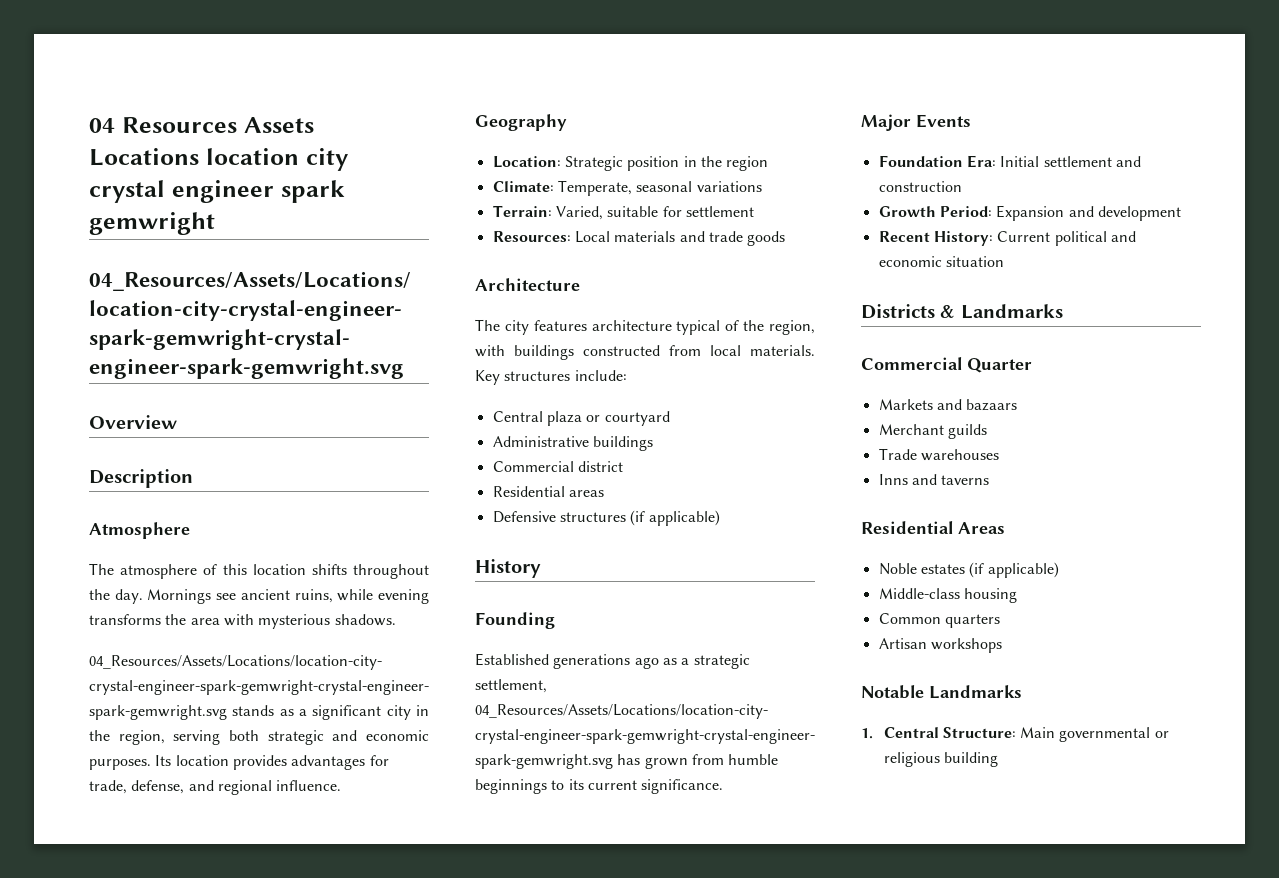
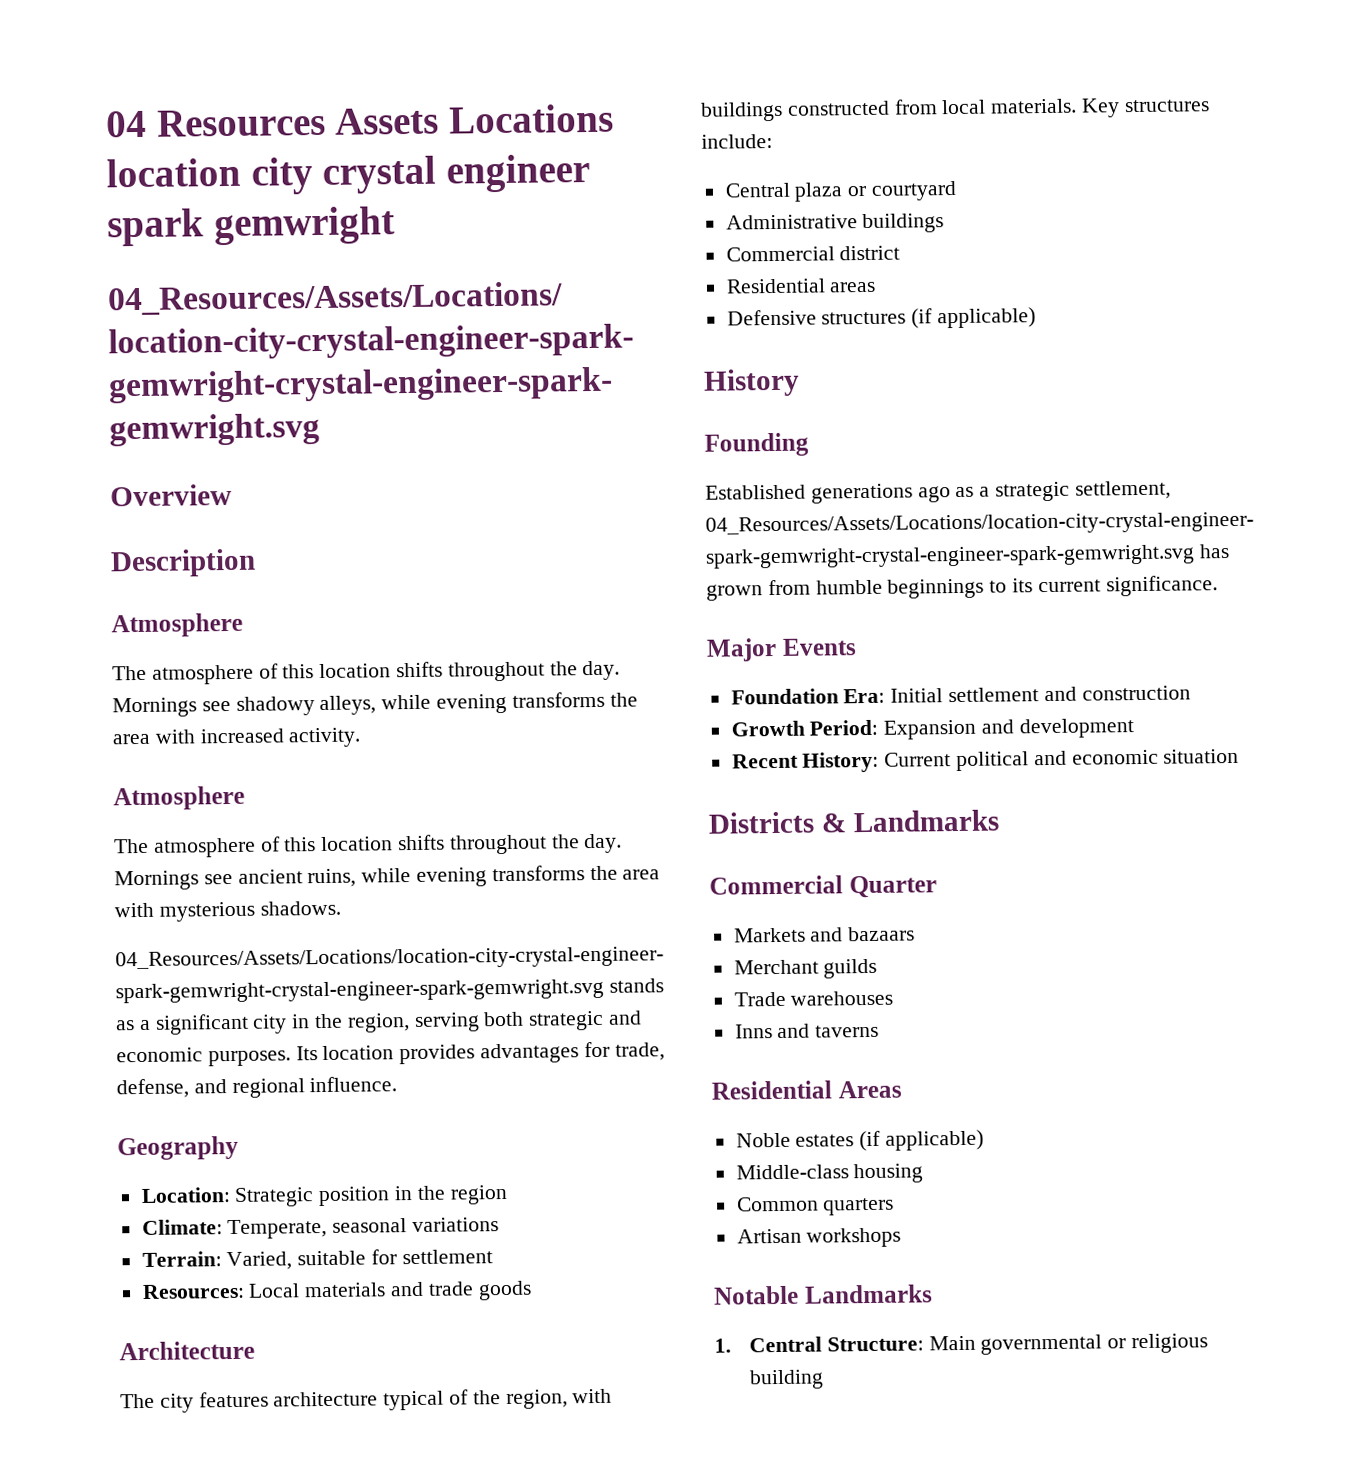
+ The atmosphere of this location shifts throughout the day. Mornings see shadowy alleys, while evening transforms the area with increased activity.
+ Atmosphere

